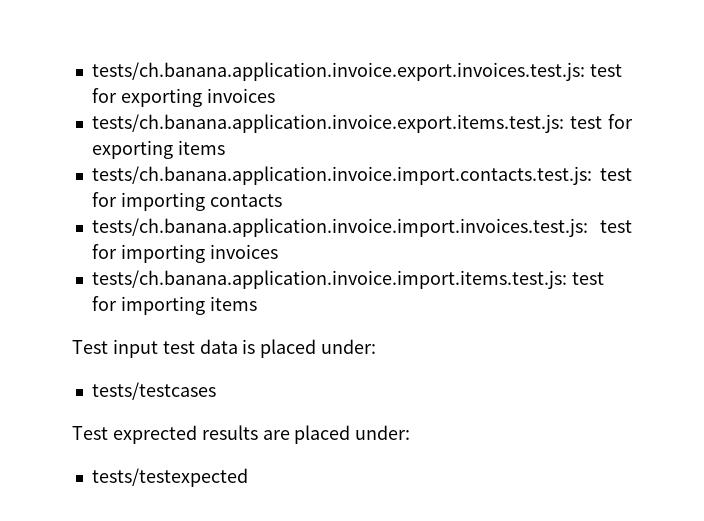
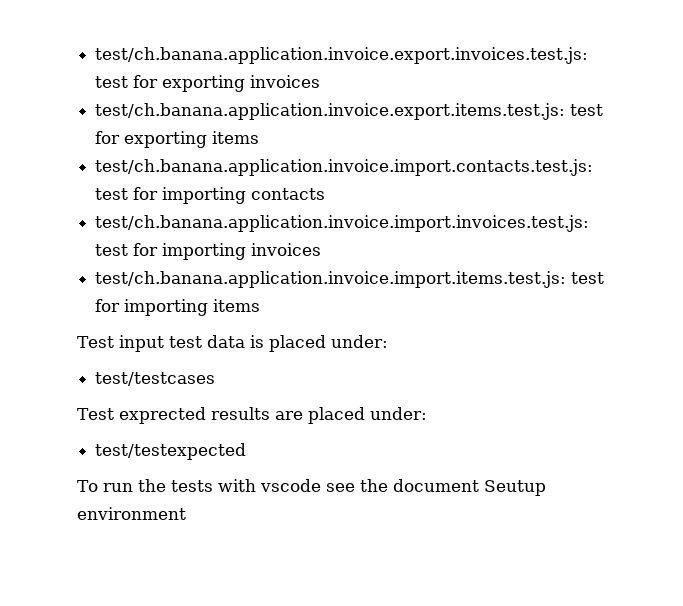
- tests/ch.banana.application.invoice.export.invoices.test.js: test for exporting invoices
+ test/ch.banana.application.invoice.export.invoices.test.js: test for exporting invoices
- tests/ch.banana.application.invoice.export.items.test.js: test for exporting items
+ test/ch.banana.application.invoice.export.items.test.js: test for exporting items
- tests/ch.banana.application.invoice.import.contacts.test.js: test for importing contacts
+ test/ch.banana.application.invoice.import.contacts.test.js: test for importing contacts
- tests/ch.banana.application.invoice.import.invoices.test.js: test for importing invoices
+ test/ch.banana.application.invoice.import.invoices.test.js: test for importing invoices
- tests/ch.banana.application.invoice.import.items.test.js: test for importing items
+ test/ch.banana.application.invoice.import.items.test.js: test for importing items
- tests/testcases
+ test/testcases
- tests/testexpected
+ test/testexpected
+ To run the tests with vscode see the document Seutup environment

